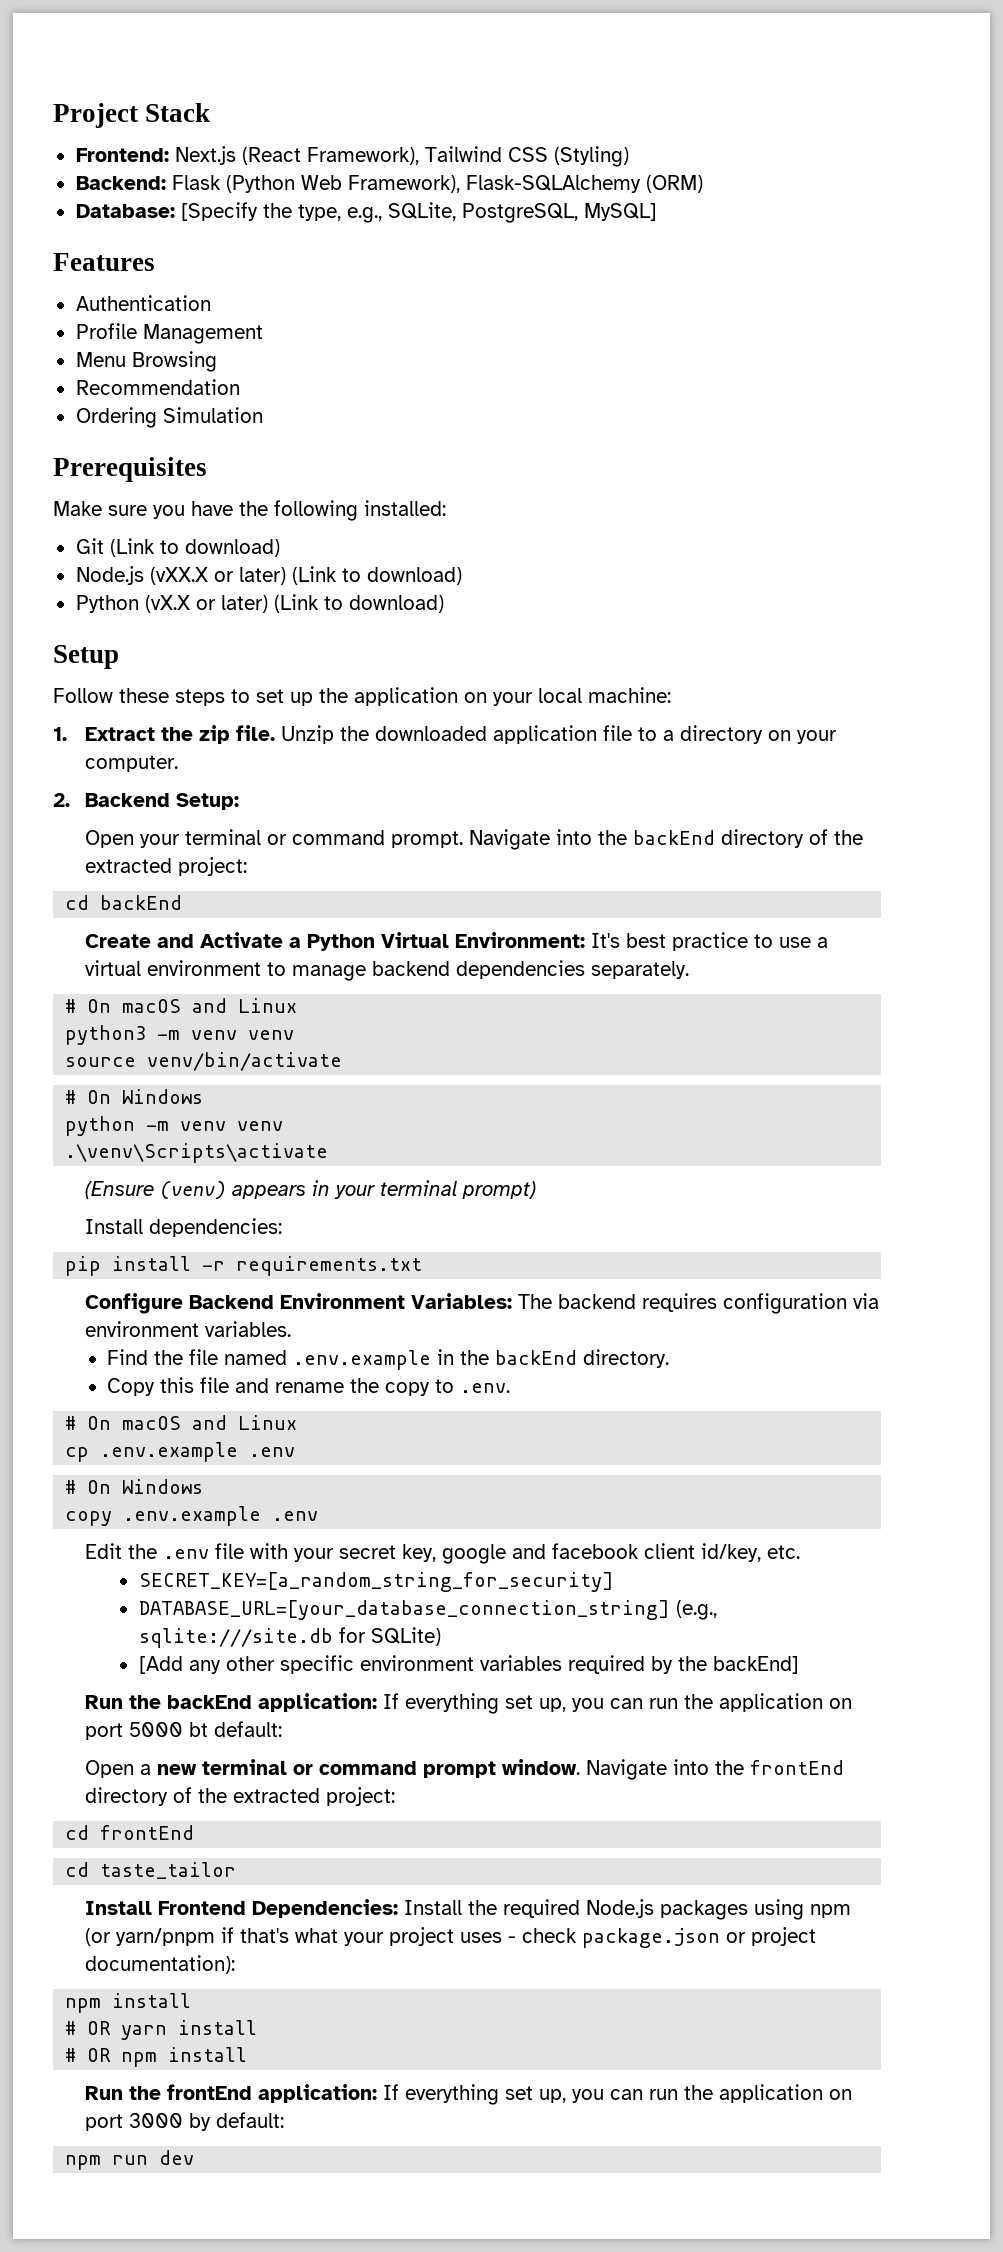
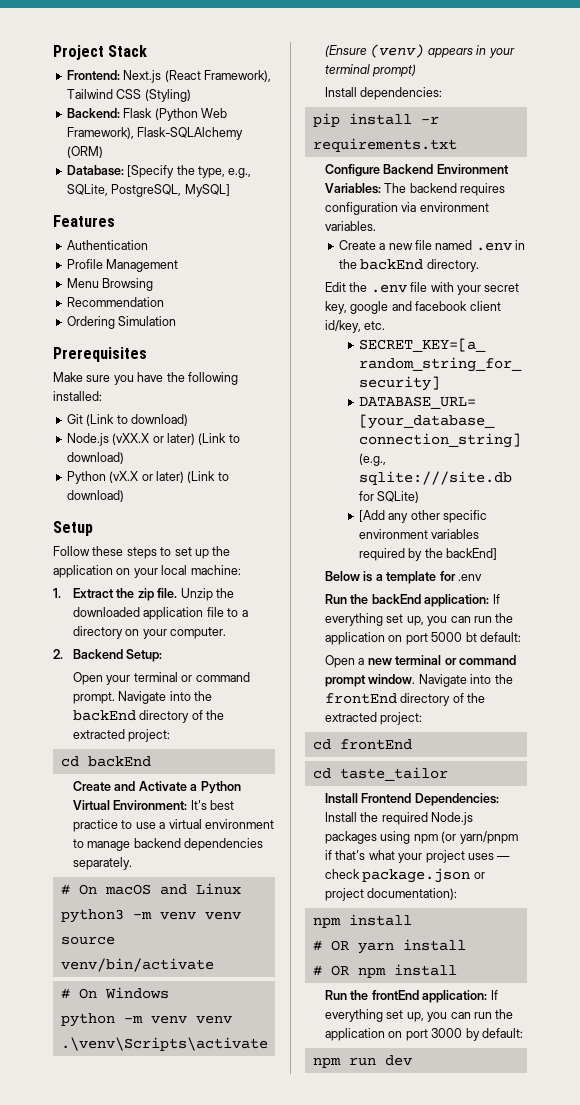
- Find the file named .env.example in the backEnd directory.
+ Create a new file named .env in the backEnd directory.
- Copy this file and rename the copy to .env.
- # On macOS and Linux
- cp .env.example .env
- # On Windows
- copy .env.example .env
+ Below is a template for .env
- Install Frontend Dependencies: Install the required Node.js packages using npm (or yarn/pnpm if that's what your project uses - check package.json or project documentation):
+ Install Frontend Dependencies: Install the required Node.js packages using npm (or yarn/pnpm if that's what your project uses — check package.json or project documentation):

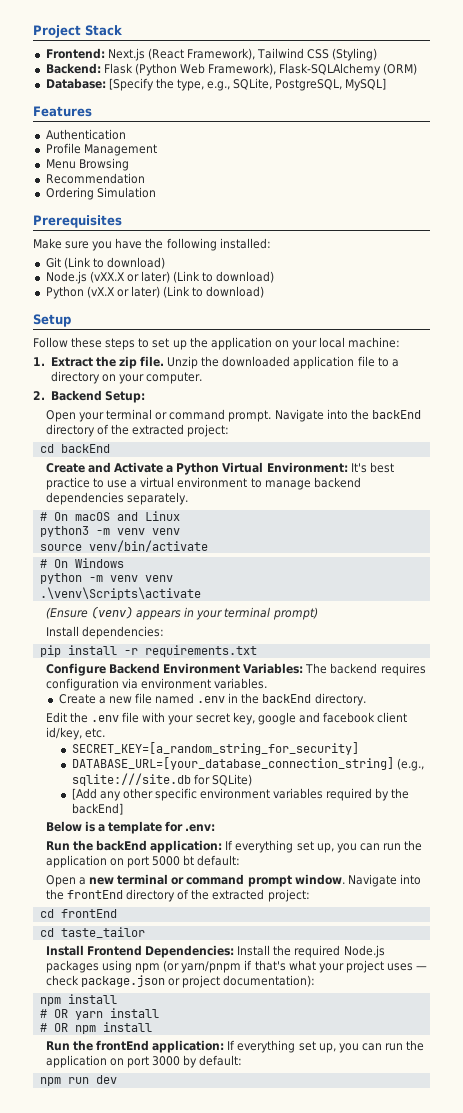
- Below is a template for .env
+ Below is a template for .env:

